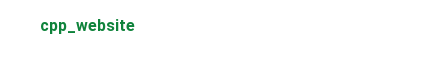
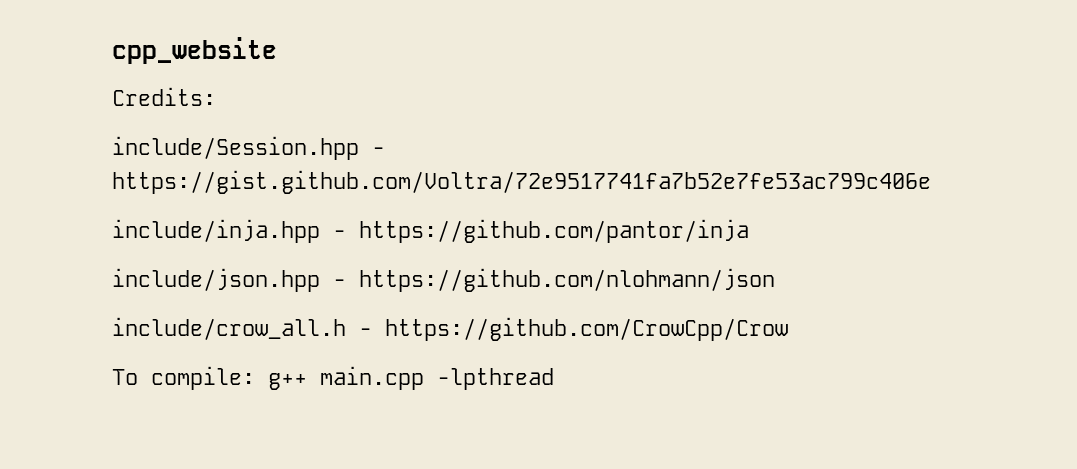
+ Credits:
+ include/Session.hpp - https://gist.github.com/Voltra/72e9517741fa7b52e7fe53ac799c406e
+ include/inja.hpp - https://github.com/pantor/inja
+ include/json.hpp - https://github.com/nlohmann/json
+ include/crow_all.h - https://github.com/CrowCpp/Crow
+ To compile: g++ main.cpp -lpthread

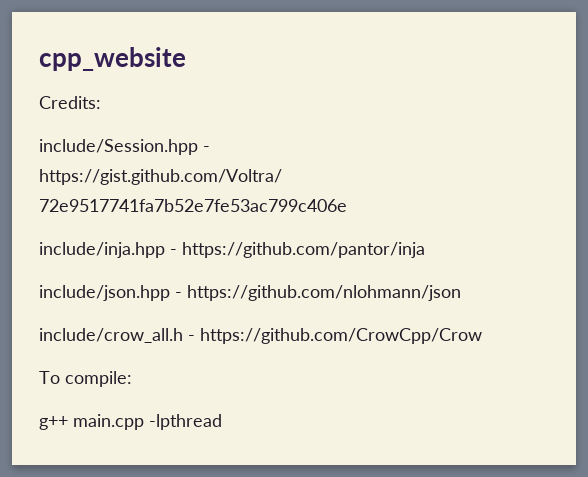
- To compile: g++ main.cpp -lpthread
+ To compile:
+ g++ main.cpp -lpthread

